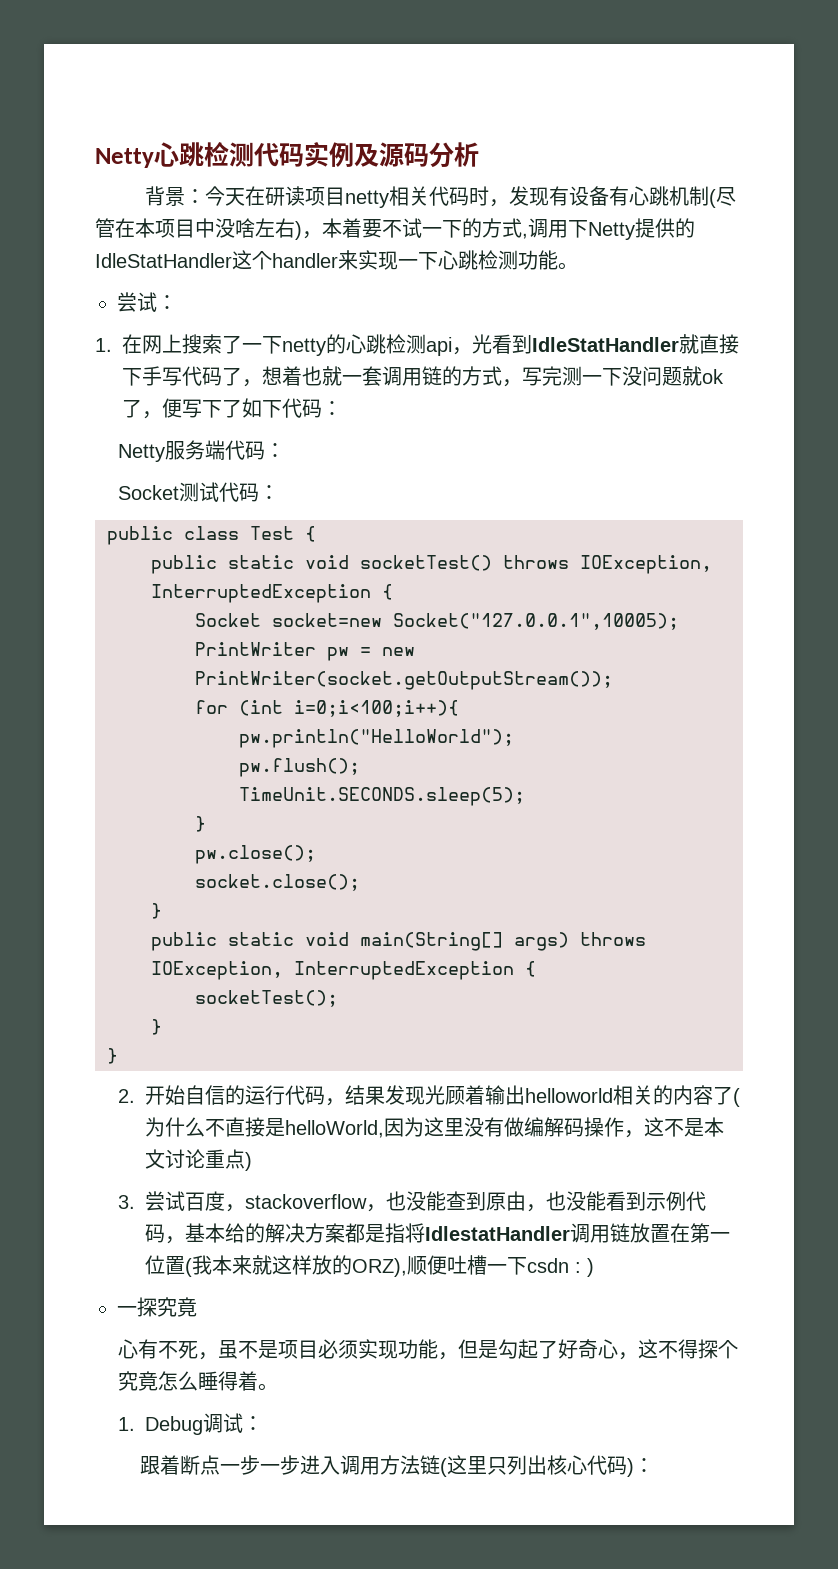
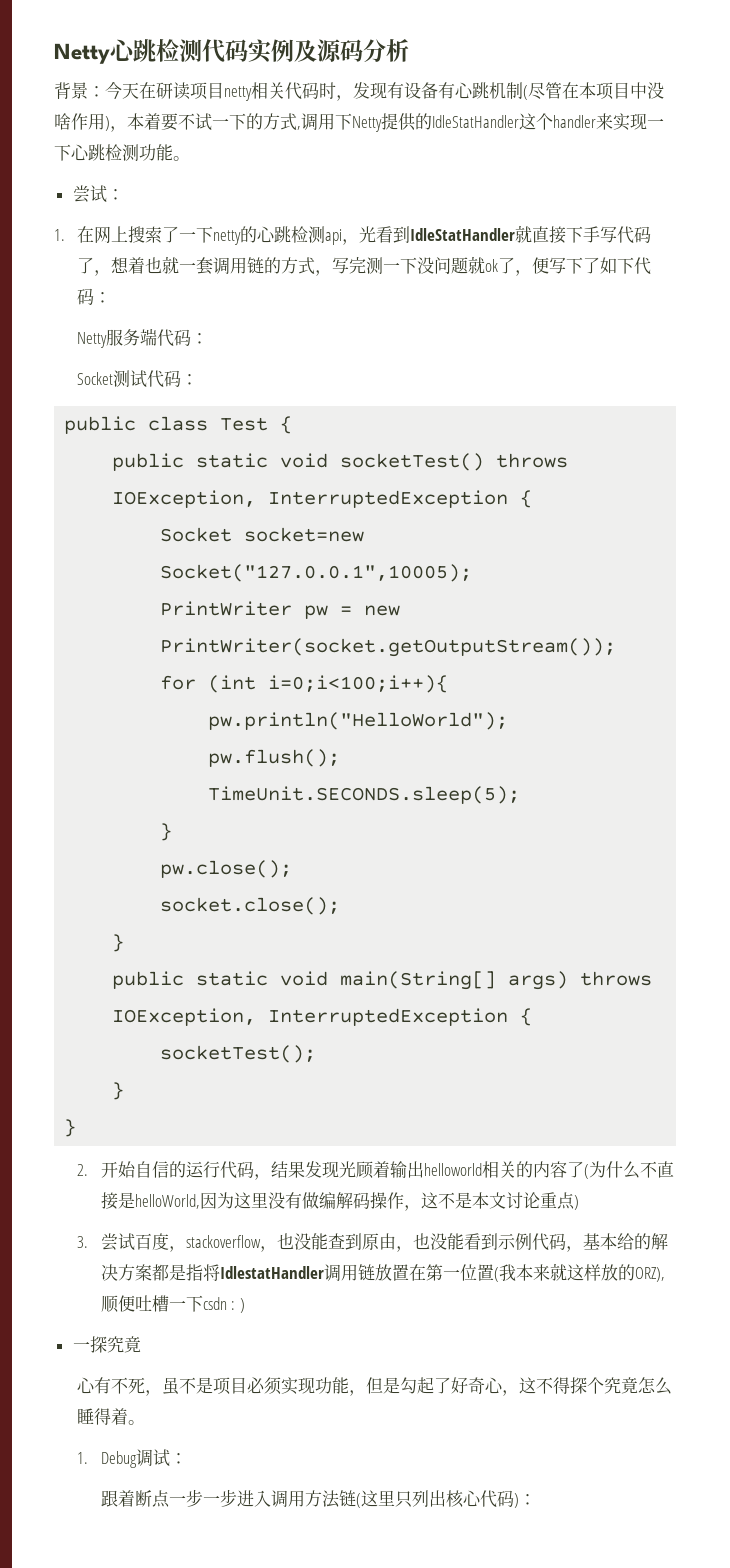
- 背景：今天在研读项目netty相关代码时，发现有设备有心跳机制(尽管在本项目中没啥左右)，本着要不试一下的方式,调用下Netty提供的IdleStatHandler这个handler来实现一下心跳检测功能。
+ 背景：今天在研读项目netty相关代码时，发现有设备有心跳机制(尽管在本项目中没啥作用)，本着要不试一下的方式,调用下Netty提供的IdleStatHandler这个handler来实现一下心跳检测功能。

